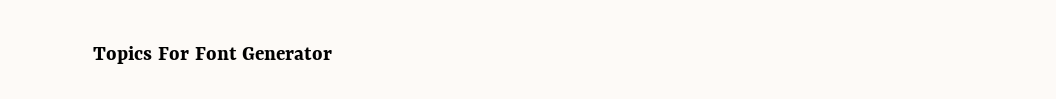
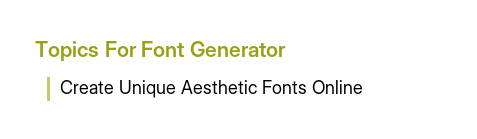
+ Create Unique Aesthetic Fonts Online

